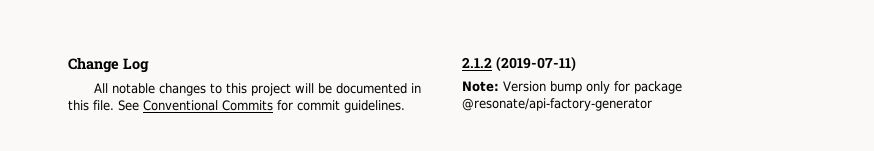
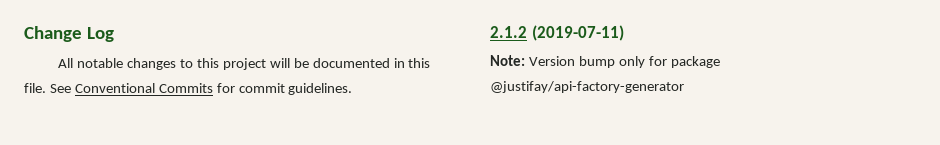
- Note: Version bump only for package @resonate/api-factory-generator
+ Note: Version bump only for package @justifay/api-factory-generator

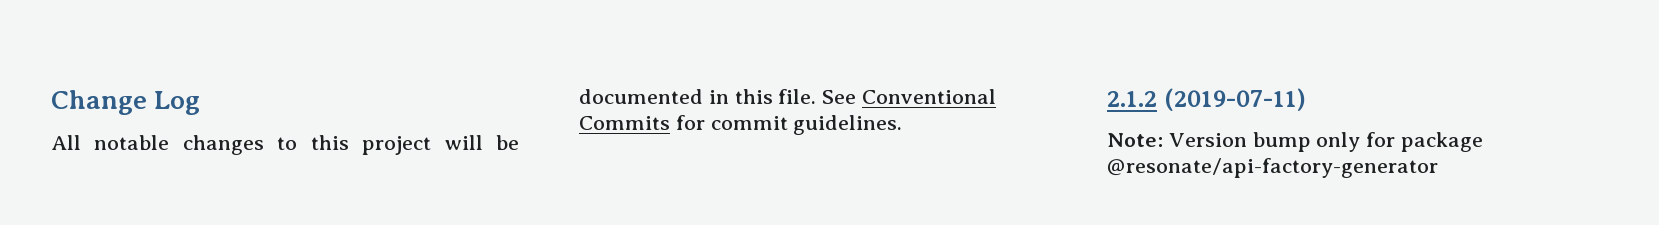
- Note: Version bump only for package @justifay/api-factory-generator
+ Note: Version bump only for package @resonate/api-factory-generator

